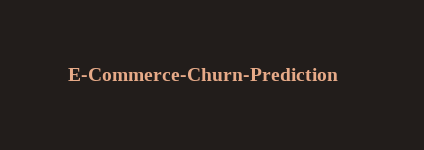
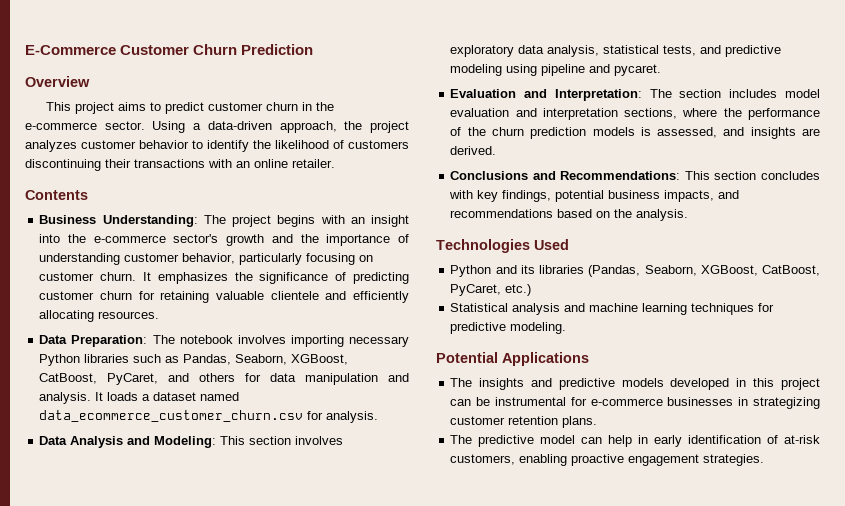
- E-Commerce-Churn-Prediction
+ E-Commerce Customer Churn Prediction
+ Overview
+ This project aims to predict customer churn in the e-commerce sector. Using a data-driven approach, the project analyzes customer behavior to identify the likelihood of customers discontinuing their transactions with an online retailer.
+ Contents
+ Business Understanding: The project begins with an insight into the e-commerce sector's growth and the importance of understanding customer behavior, particularly focusing on customer churn. It emphasizes the significance of predicting customer churn for retaining valuable clientele and efficiently allocating resources.
+ Data Preparation: The notebook involves importing necessary Python libraries such as Pandas, Seaborn, XGBoost, CatBoost, PyCaret, and others for data manipulation and analysis. It loads a dataset named data_ecommerce_customer_churn.csv for analysis.
+ Data Analysis and Modeling: This section involves exploratory data analysis, statistical tests, and predictive modeling using pipeline and pycaret.
+ Evaluation and Interpretation: The section includes model evaluation and interpretation sections, where the performance of the churn prediction models is assessed, and insights are derived.
+ Conclusions and Recommendations: This section concludes with key findings, potential business impacts, and recommendations based on the analysis.
+ Technologies Used
+ Python and its libraries (Pandas, Seaborn, XGBoost, CatBoost, PyCaret, etc.)
+ Statistical analysis and machine learning techniques for predictive modeling.
+ Potential Applications
+ The insights and predictive models developed in this project can be instrumental for e-commerce businesses in strategizing customer retention plans.
+ The predictive model can help in early identification of at-risk customers, enabling proactive engagement strategies.

